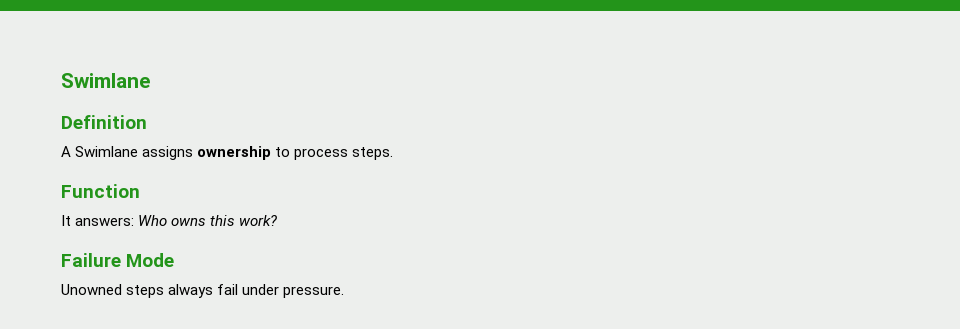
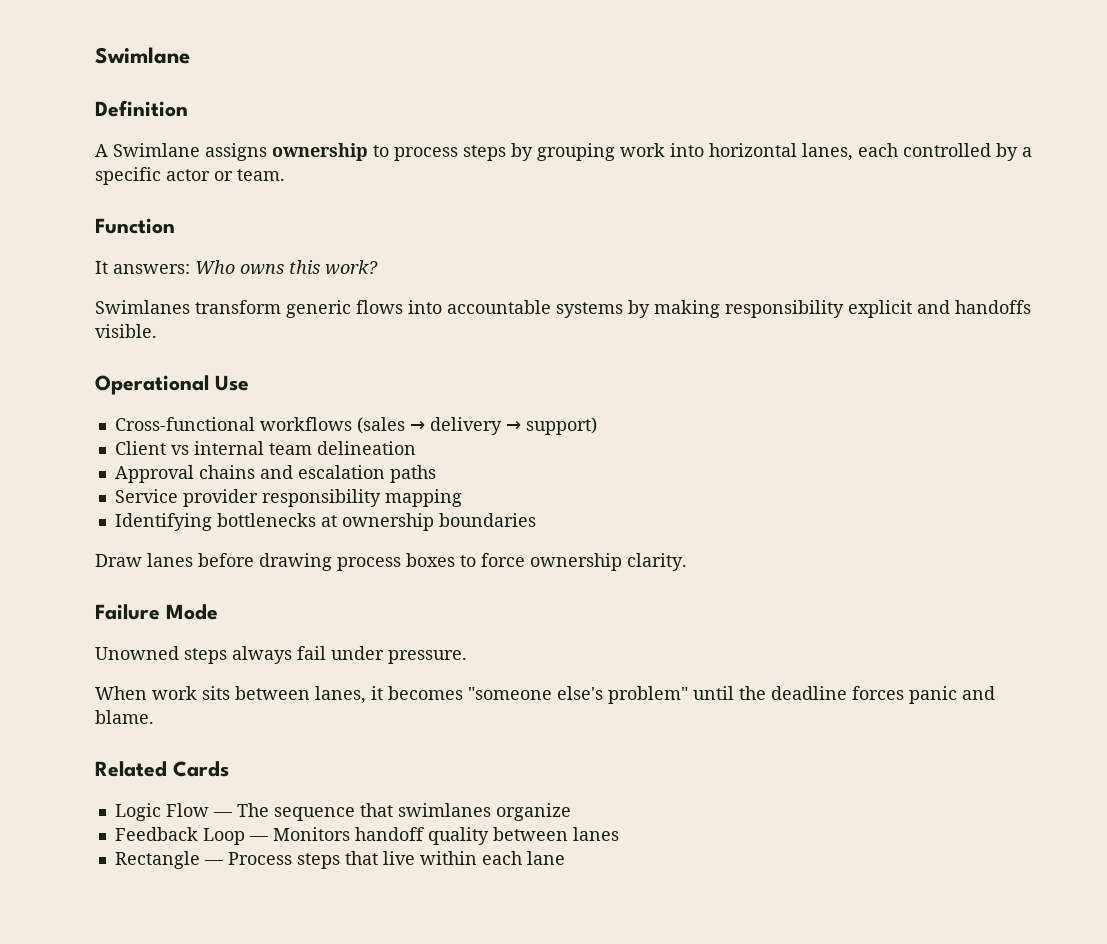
- A Swimlane assigns ownership to process steps.
+ A Swimlane assigns ownership to process steps by grouping work into horizontal lanes, each controlled by a specific actor or team.
+ Swimlanes transform generic flows into accountable systems by making responsibility explicit and handoffs visible.
+ Operational Use
+ Cross-functional workflows (sales → delivery → support)
+ Client vs internal team delineation
+ Approval chains and escalation paths
+ Service provider responsibility mapping
+ Identifying bottlenecks at ownership boundaries
+ Draw lanes before drawing process boxes to force ownership clarity.
+ When work sits between lanes, it becomes "someone else's problem" until the deadline forces panic and blame.
+ Related Cards
+ Logic Flow — The sequence that swimlanes organize
+ Feedback Loop — Monitors handoff quality between lanes
+ Rectangle — Process steps that live within each lane

